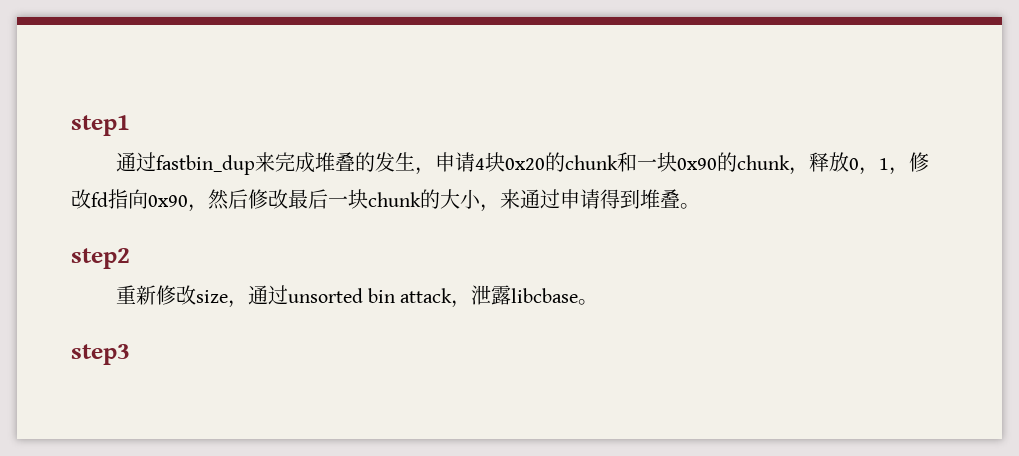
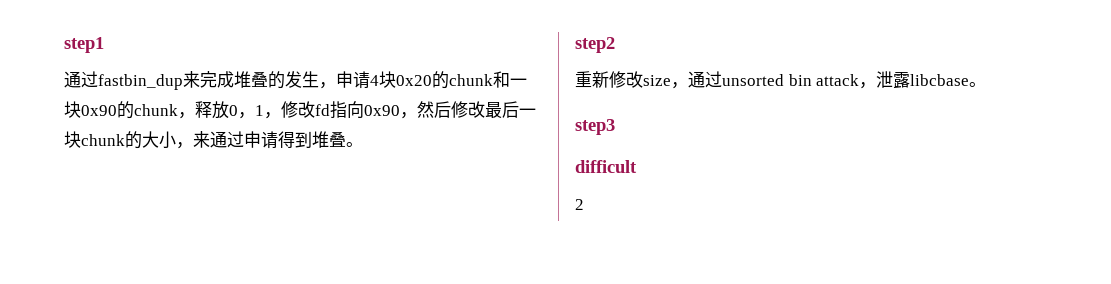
+ difficult
+ 2

